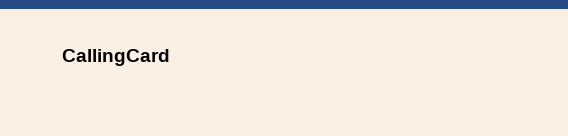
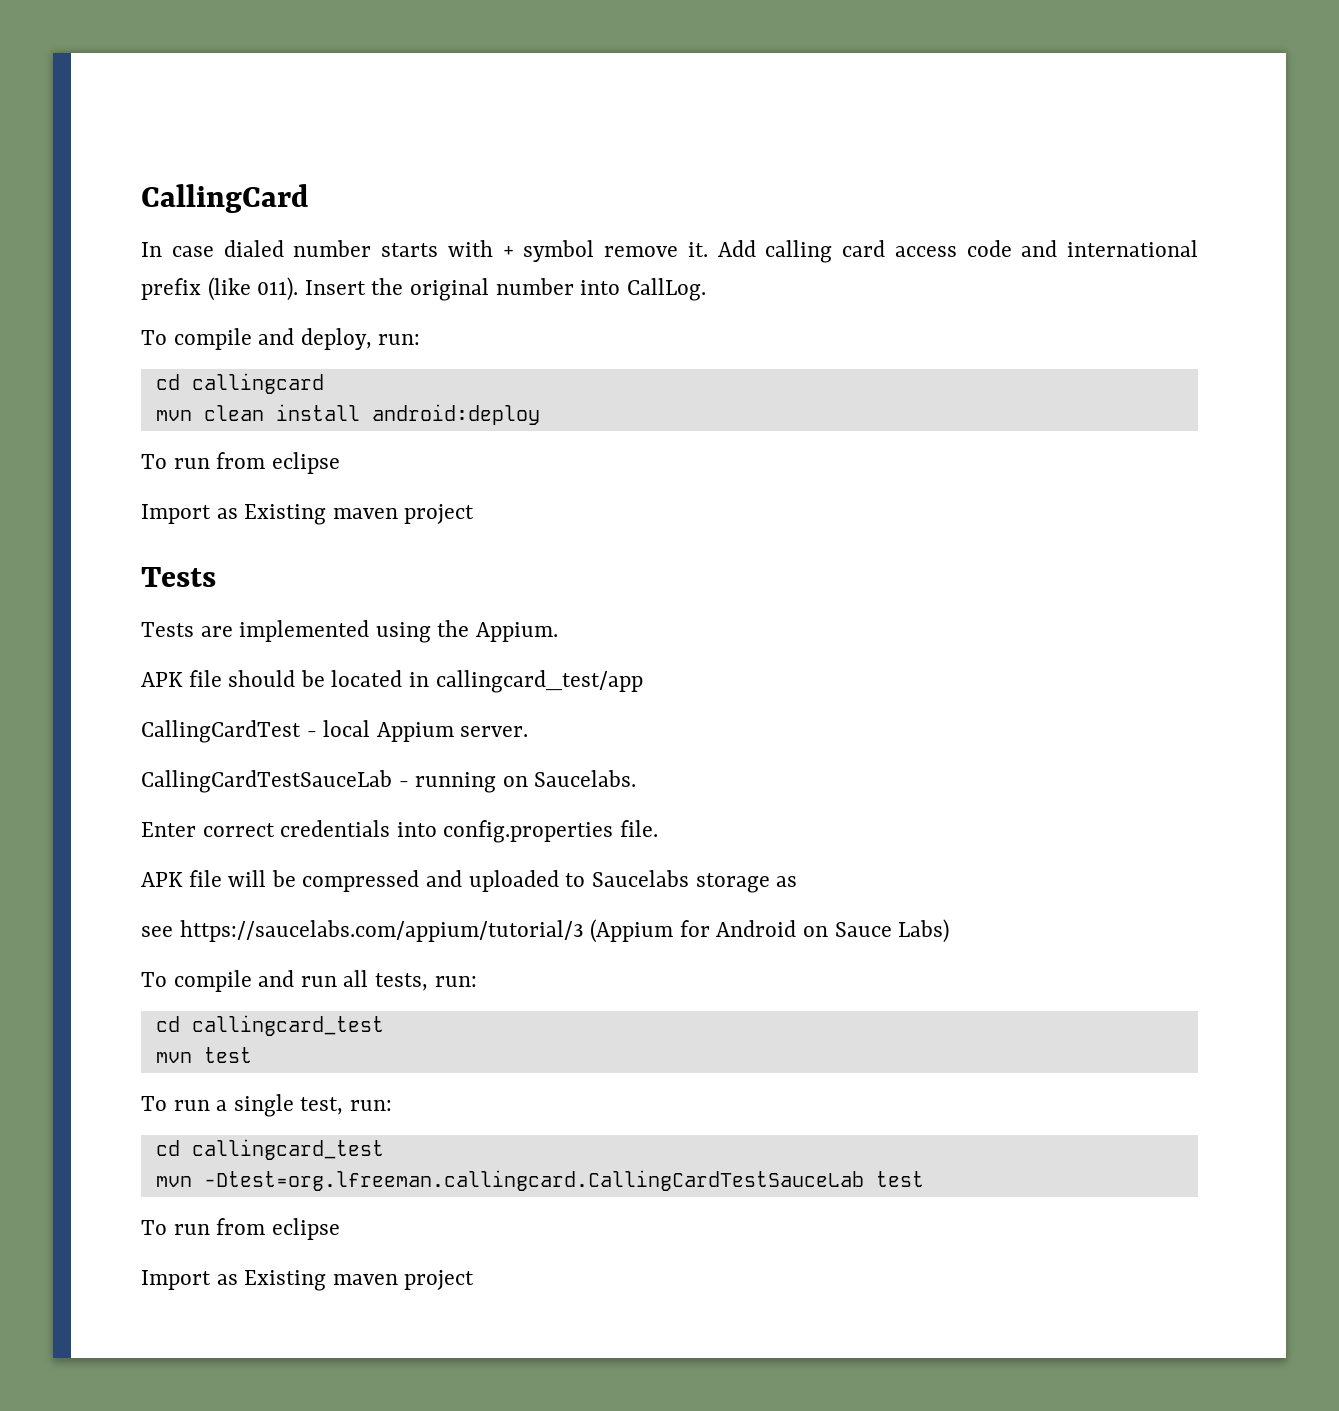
+ In case dialed number starts with + symbol remove it. Add calling card access code and international prefix (like 011). Insert the original number into CallLog.
+ To compile and deploy, run:
+ cd callingcard
+ mvn clean install android:deploy
+ To run from eclipse
+ Import as Existing maven project
+ Tests
+ Tests are implemented using the Appium.
+ APK file should be located in callingcard_test/app
+ CallingCardTest - local Appium server.
+ CallingCardTestSauceLab - running on Saucelabs.
+ Enter correct credentials into config.properties file.
+ APK file will be compressed and uploaded to Saucelabs storage as
+ see https://saucelabs.com/appium/tutorial/3 (Appium for Android on Sauce Labs)
+ To compile and run all tests, run:
+ cd callingcard_test
+ mvn test
+ To run a single test, run:
+ cd callingcard_test
+ mvn -Dtest=org.lfreeman.callingcard.CallingCardTestSauceLab test
+ To run from eclipse
+ Import as Existing maven project

